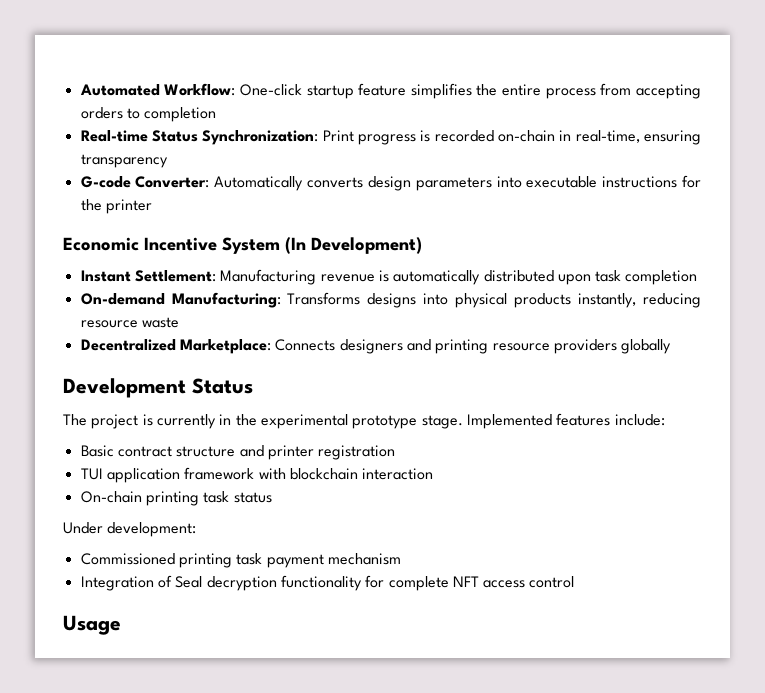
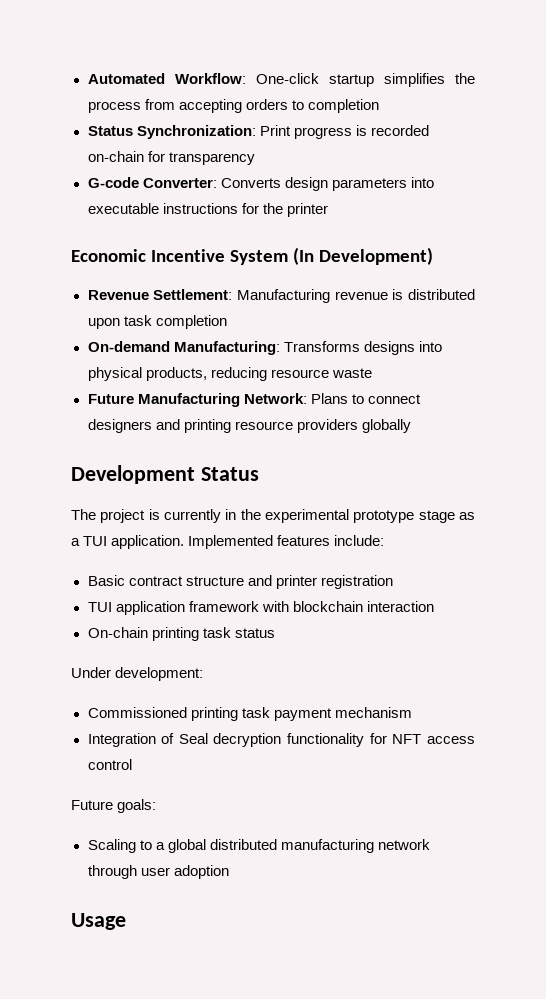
- Automated Workflow: One-click startup feature simplifies the entire process from accepting orders to completion
+ Automated Workflow: One-click startup simplifies the process from accepting orders to completion
- Real-time Status Synchronization: Print progress is recorded on-chain in real-time, ensuring transparency
+ Status Synchronization: Print progress is recorded on-chain for transparency
- G-code Converter: Automatically converts design parameters into executable instructions for the printer
+ G-code Converter: Converts design parameters into executable instructions for the printer
- Instant Settlement: Manufacturing revenue is automatically distributed upon task completion
+ Revenue Settlement: Manufacturing revenue is distributed upon task completion
- On-demand Manufacturing: Transforms designs into physical products instantly, reducing resource waste
+ On-demand Manufacturing: Transforms designs into physical products, reducing resource waste
- Decentralized Marketplace: Connects designers and printing resource providers globally
+ Future Manufacturing Network: Plans to connect designers and printing resource providers globally
- The project is currently in the experimental prototype stage.
+ The project is currently in the experimental prototype stage as a TUI application.
- Integration of Seal decryption functionality for complete NFT access control
+ Integration of Seal decryption functionality for NFT access control
+ Future goals:
+ Scaling to a global distributed manufacturing network through user adoption

